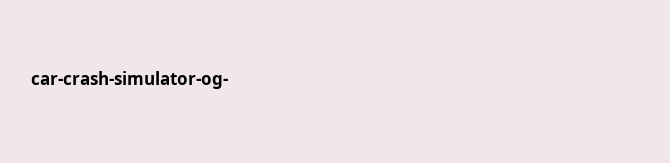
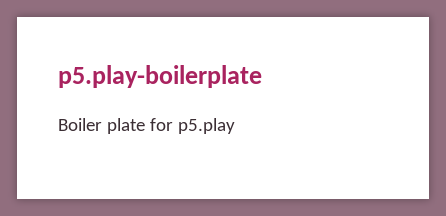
- car-crash-simulator-og-
+ p5.play-boilerplate
+ Boiler plate for p5.play

